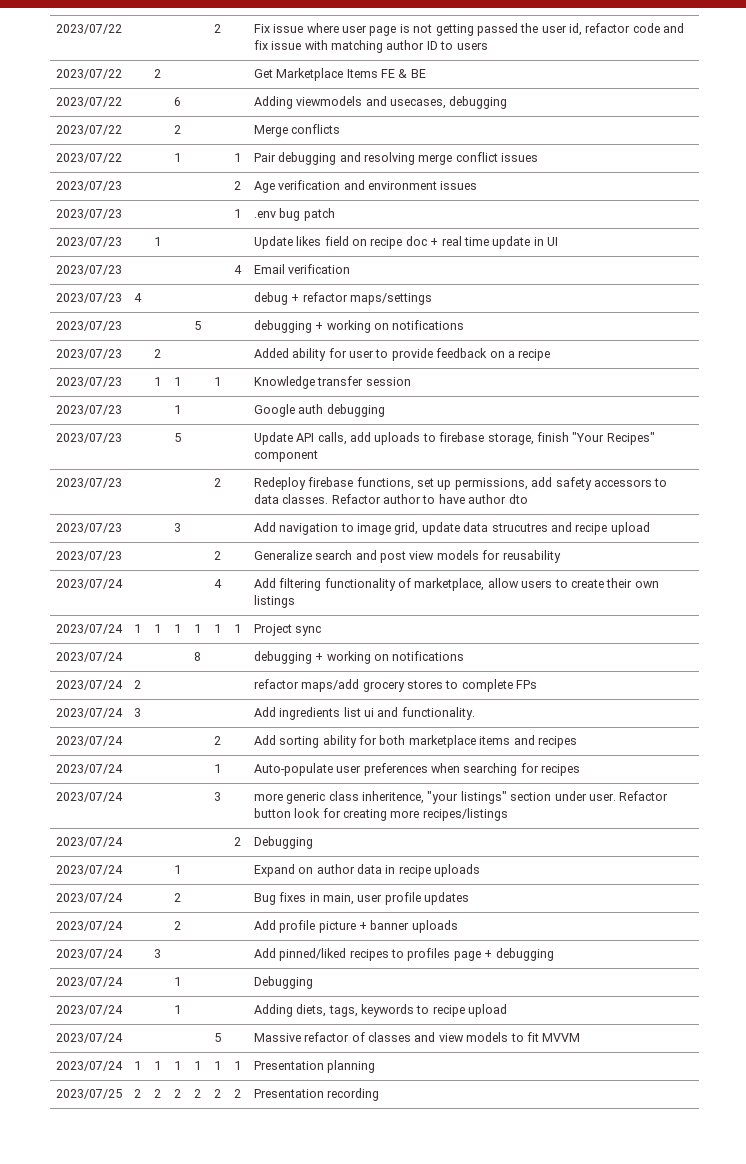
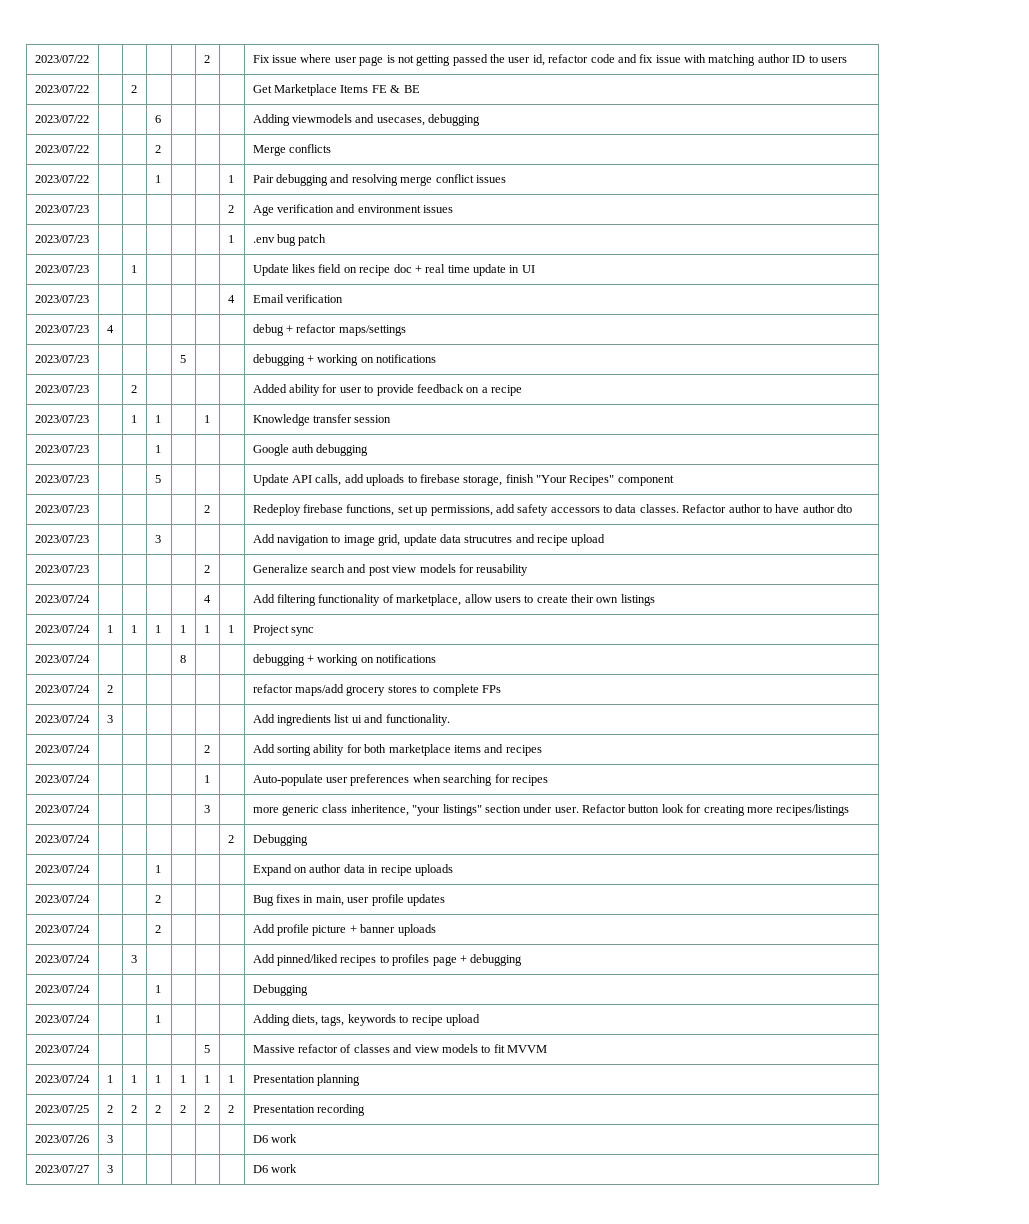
+ 2023/07/26 | 3 | | | | | | D6 work
+ 2023/07/27 | 3 | | | | | | D6 work

